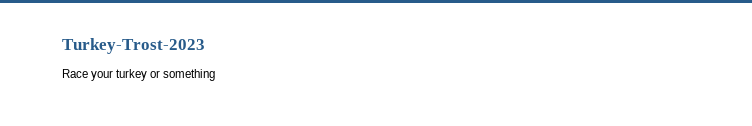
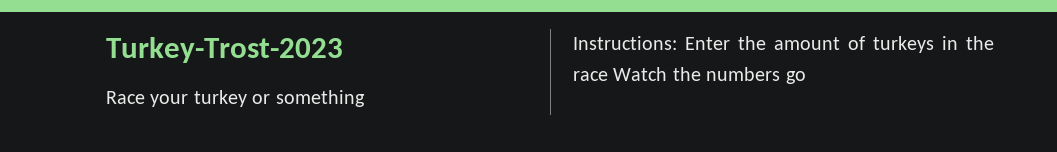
+ Instructions: Enter the amount of turkeys in the race Watch the numbers go

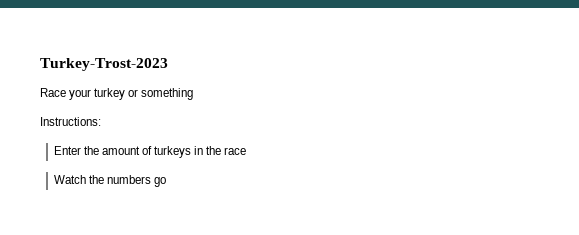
- Instructions: Enter the amount of turkeys in the race Watch the numbers go
+ Instructions:
+ Enter the amount of turkeys in the race
+ Watch the numbers go

